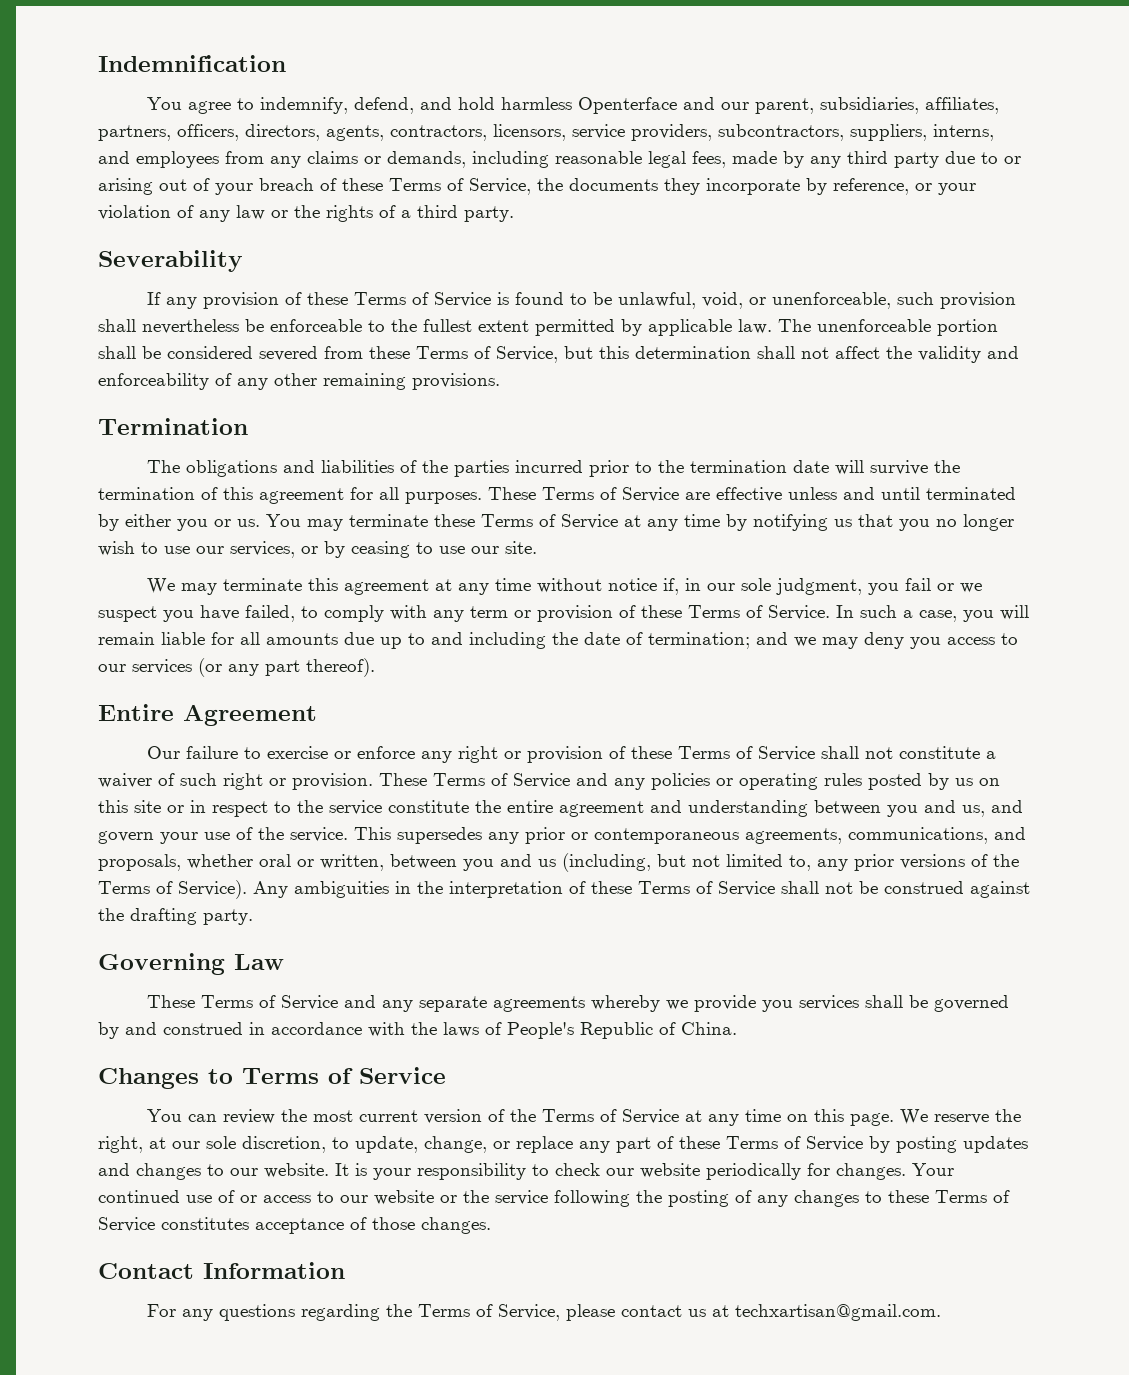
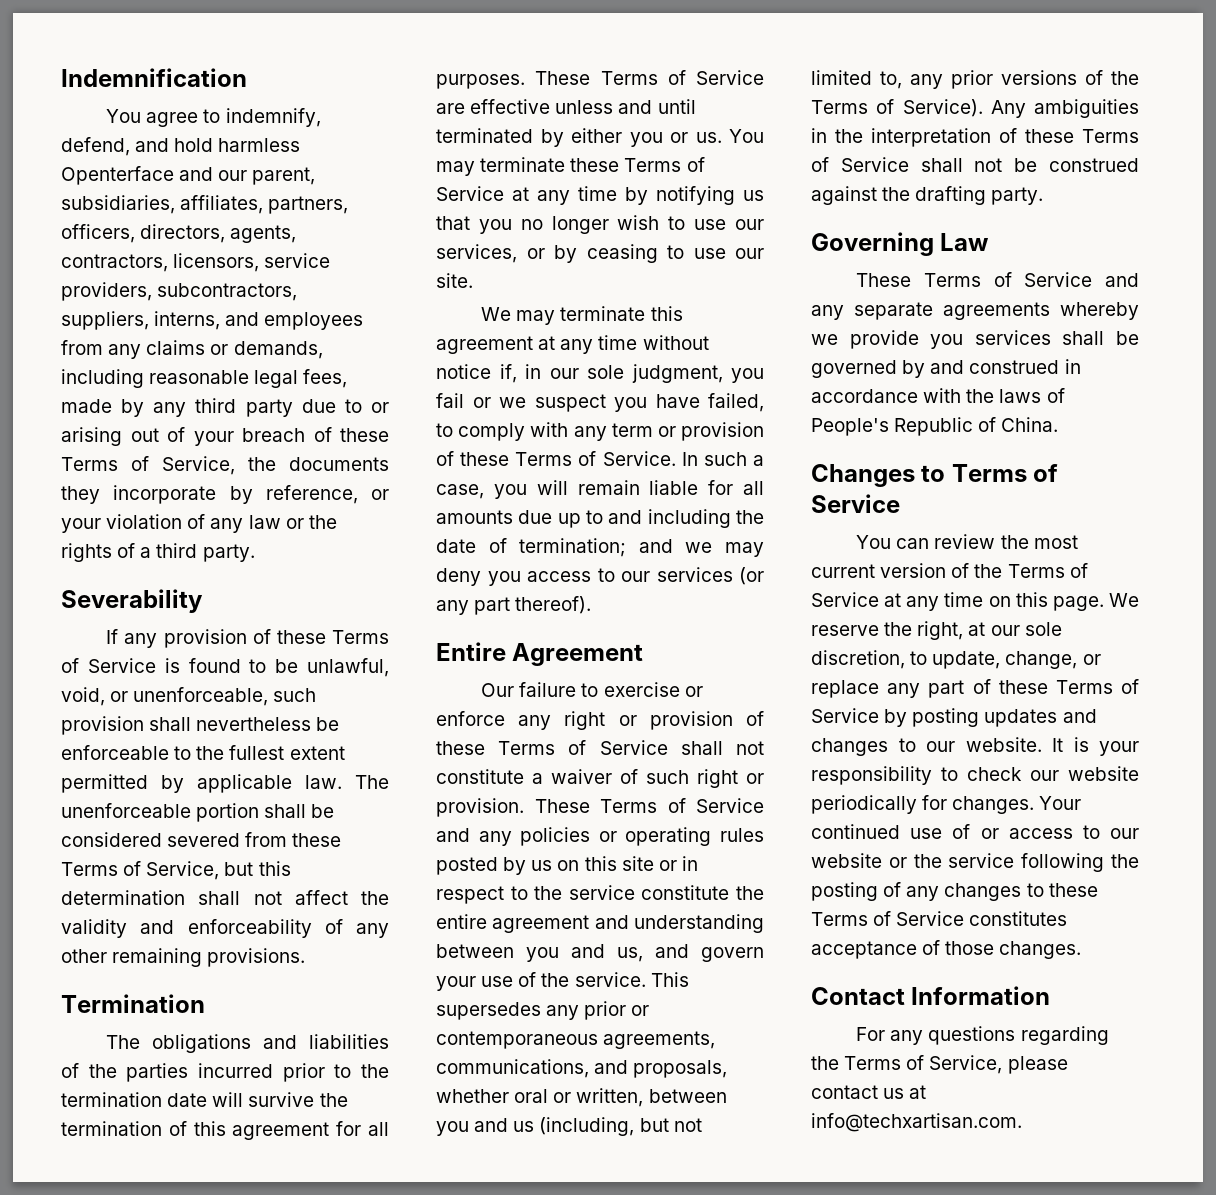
- For any questions regarding the Terms of Service, please contact us at techxartisan@gmail.com.
+ For any questions regarding the Terms of Service, please contact us at info@techxartisan.com.

